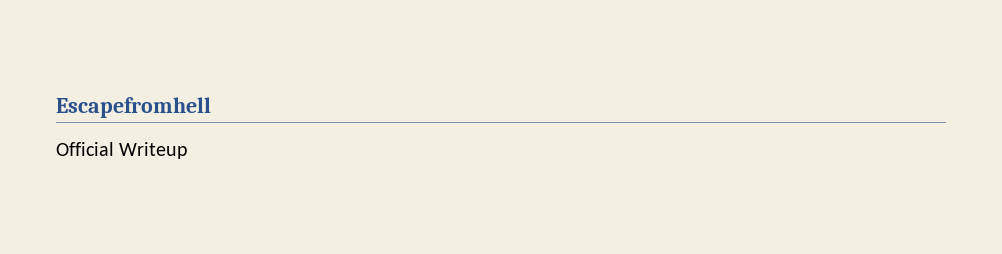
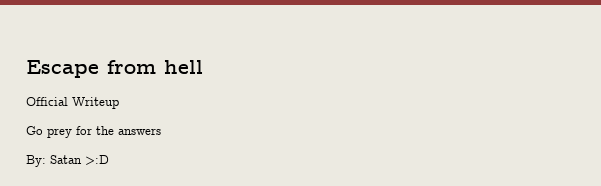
- Escapefromhell
+ Escape from hell
+ Go prey for the answers
+ By: Satan >:D

